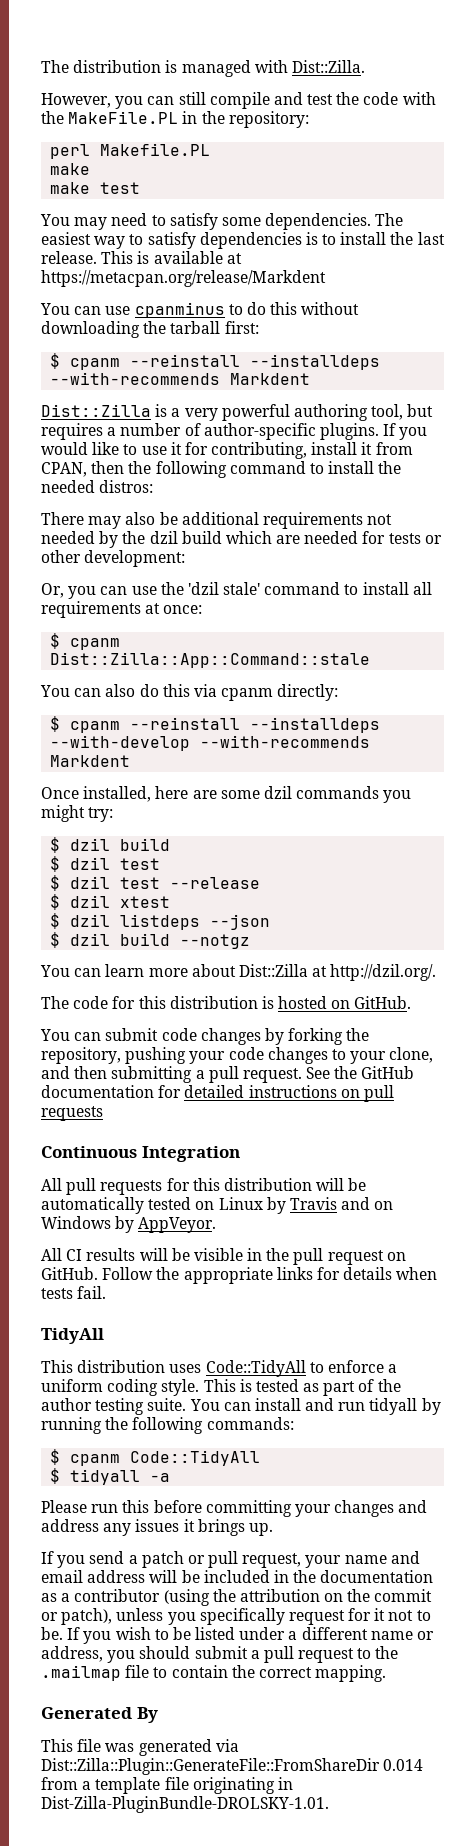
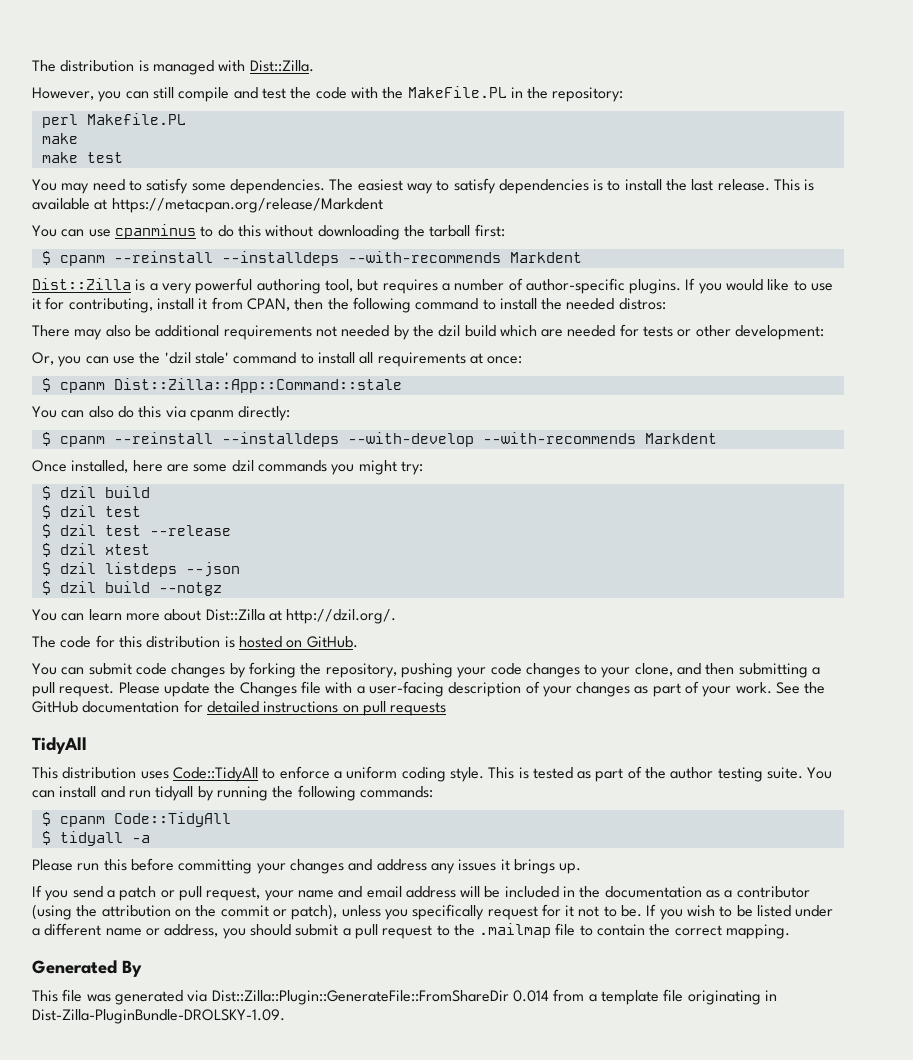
+ Please update the Changes file with a user-facing description of your changes as part of your work.
- Continuous Integration
- All pull requests for this distribution will be automatically tested on Linux by Travis and on Windows by AppVeyor.
- All CI results will be visible in the pull request on GitHub. Follow the appropriate links for details when tests fail.
- This file was generated via Dist::Zilla::Plugin::GenerateFile::FromShareDir 0.014 from a template file originating in Dist-Zilla-PluginBundle-DROLSKY-1.01.
+ This file was generated via Dist::Zilla::Plugin::GenerateFile::FromShareDir 0.014 from a template file originating in Dist-Zilla-PluginBundle-DROLSKY-1.09.

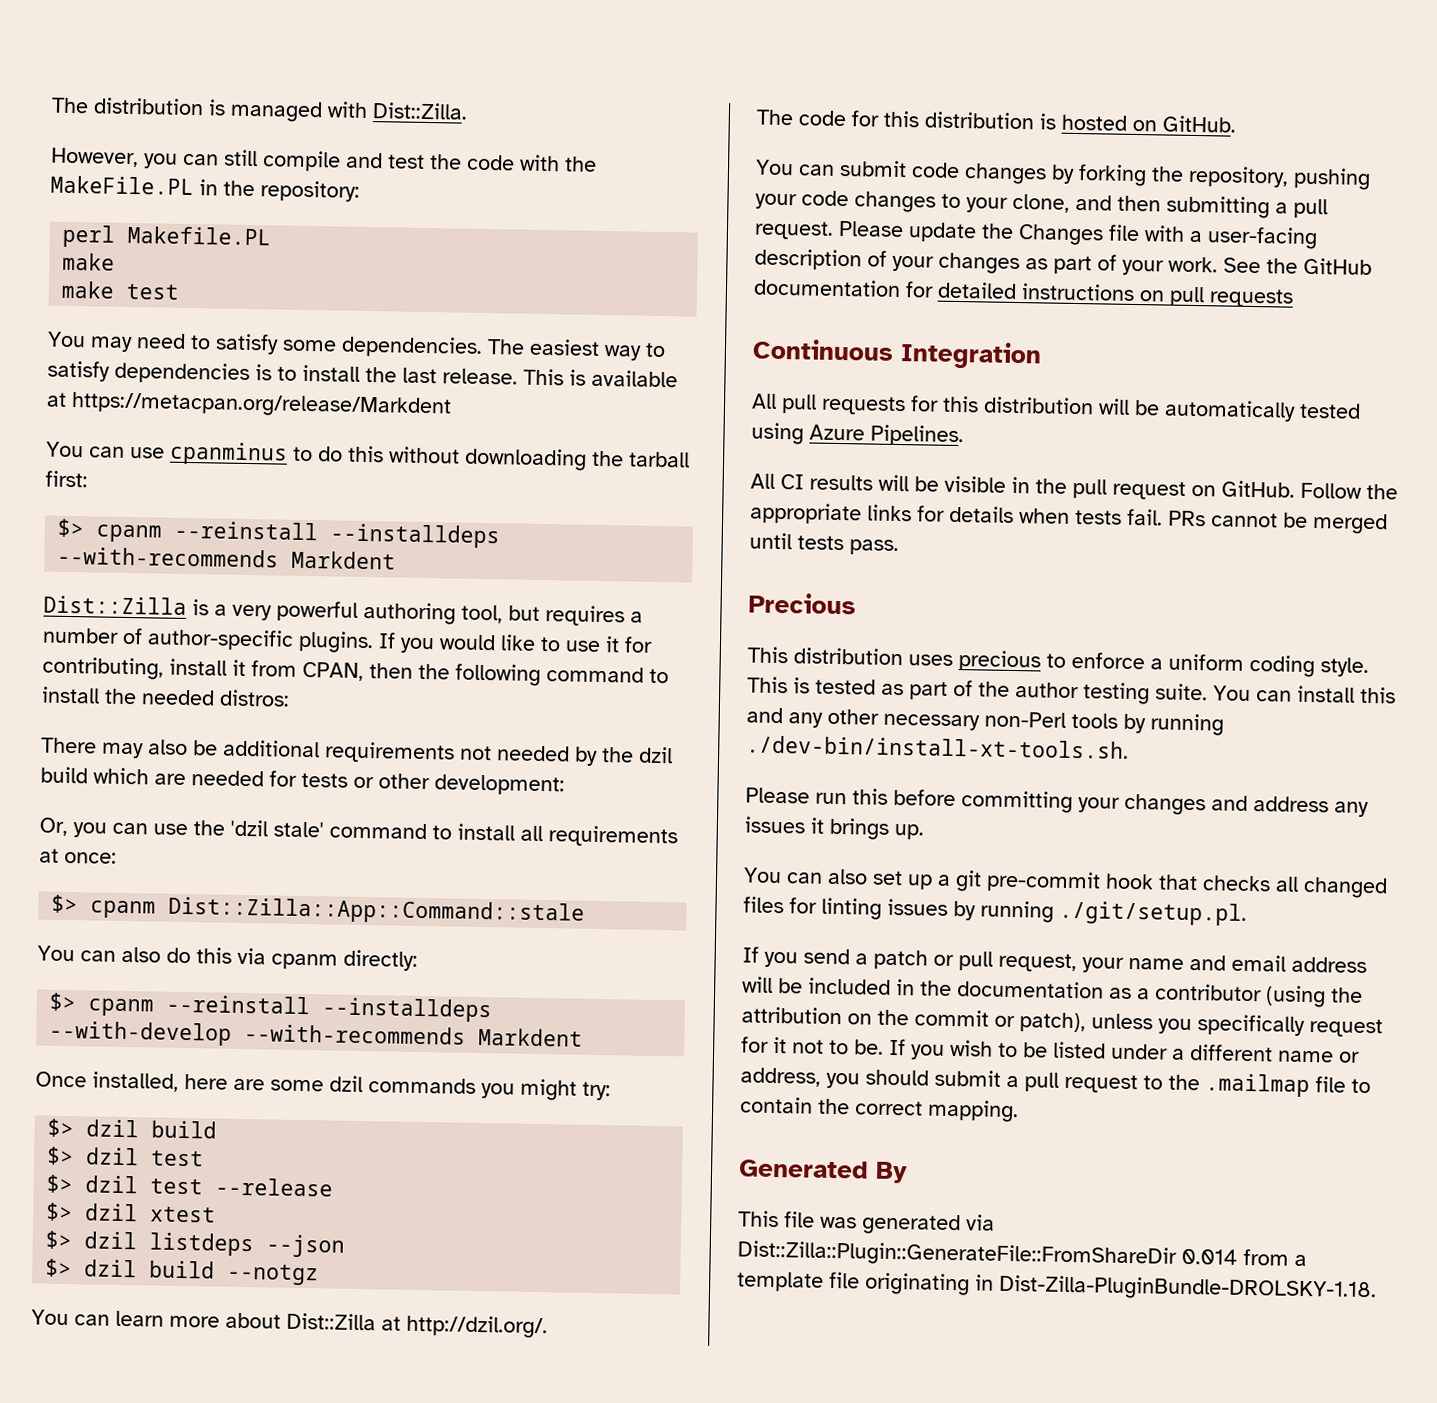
- $ cpanm --reinstall --installdeps --with-recommends Markdent
+ $> cpanm --reinstall --installdeps --with-recommends Markdent
- $ cpanm Dist::Zilla::App::Command::stale
+ $> cpanm Dist::Zilla::App::Command::stale
- $ cpanm --reinstall --installdeps --with-develop --with-recommends Markdent
+ $> cpanm --reinstall --installdeps --with-develop --with-recommends Markdent
  Once installed, here are some dzil commands you might try:
- $ dzil build
- $ dzil test
+ $> dzil build
+ $> dzil test
- $ dzil test --release
+ $> dzil test --release
- $ dzil xtest
+ $> dzil xtest
- $ dzil listdeps --json
+ $> dzil listdeps --json
- $ dzil build --notgz
+ $> dzil build --notgz
- TidyAll
+ Continuous Integration
+ All pull requests for this distribution will be automatically tested using Azure Pipelines.
+ All CI results will be visible in the pull request on GitHub. Follow the appropriate links for details when tests fail. PRs cannot be merged until tests pass.
+ Precious
- This distribution uses Code::TidyAll to enforce a uniform coding style.
+ This distribution uses precious to enforce a uniform coding style.
- You can install and run tidyall by running the following commands:
- $ cpanm Code::TidyAll
- $ tidyall -a
+ You can install this and any other necessary non-Perl tools by running ./dev-bin/install-xt-tools.sh.
+ You can also set up a git pre-commit hook that checks all changed files for linting issues by running ./git/setup.pl.
- This file was generated via Dist::Zilla::Plugin::GenerateFile::FromShareDir 0.014 from a template file originating in Dist-Zilla-PluginBundle-DROLSKY-1.09.
+ This file was generated via Dist::Zilla::Plugin::GenerateFile::FromShareDir 0.014 from a template file originating in Dist-Zilla-PluginBundle-DROLSKY-1.18.

